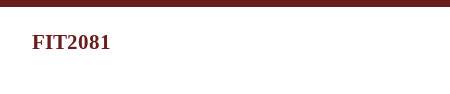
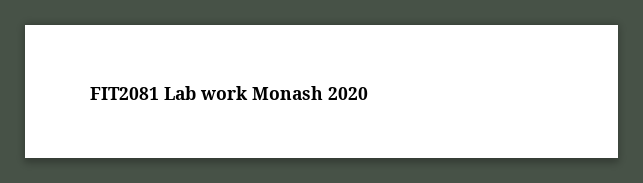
- FIT2081
+ FIT2081 Lab work Monash 2020

